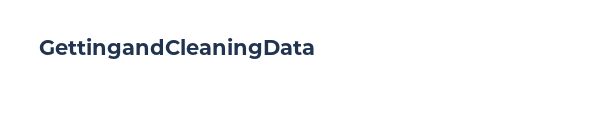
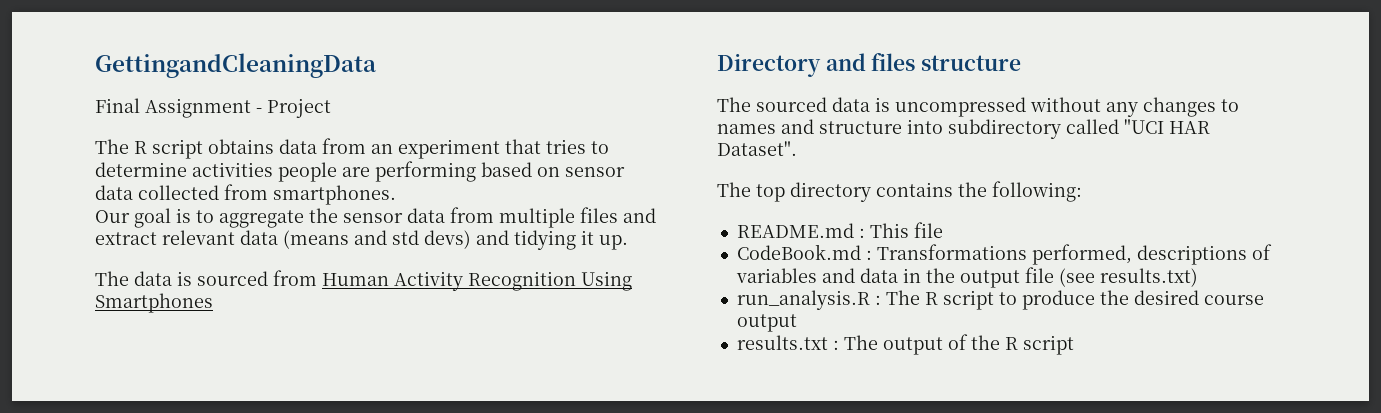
+ Final Assignment - Project
+ The R script obtains data from an experiment that tries to determine activities people are performing based on sensor data collected from smartphones.
+ Our goal is to aggregate the sensor data from multiple files and extract relevant data (means and std devs) and tidying it up.
+ The data is sourced from Human Activity Recognition Using Smartphones
+ Directory and files structure
+ The sourced data is uncompressed without any changes to names and structure into subdirectory called "UCI HAR Dataset".
+ The top directory contains the following:
+ README.md : This file
+ CodeBook.md : Transformations performed, descriptions of variables and data in the output file (see results.txt)
+ run_analysis.R : The R script to produce the desired course output
+ results.txt : The output of the R script

